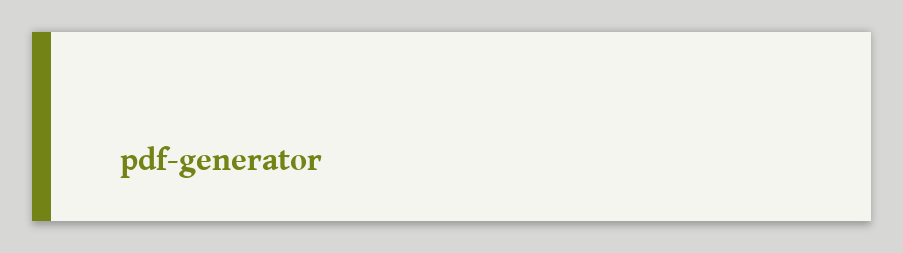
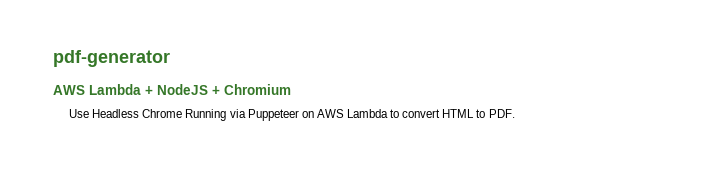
+ AWS Lambda + NodeJS + Chromium
+ Use Headless Chrome Running via Puppeteer on AWS Lambda to convert HTML to PDF.

